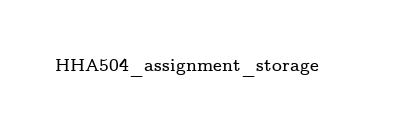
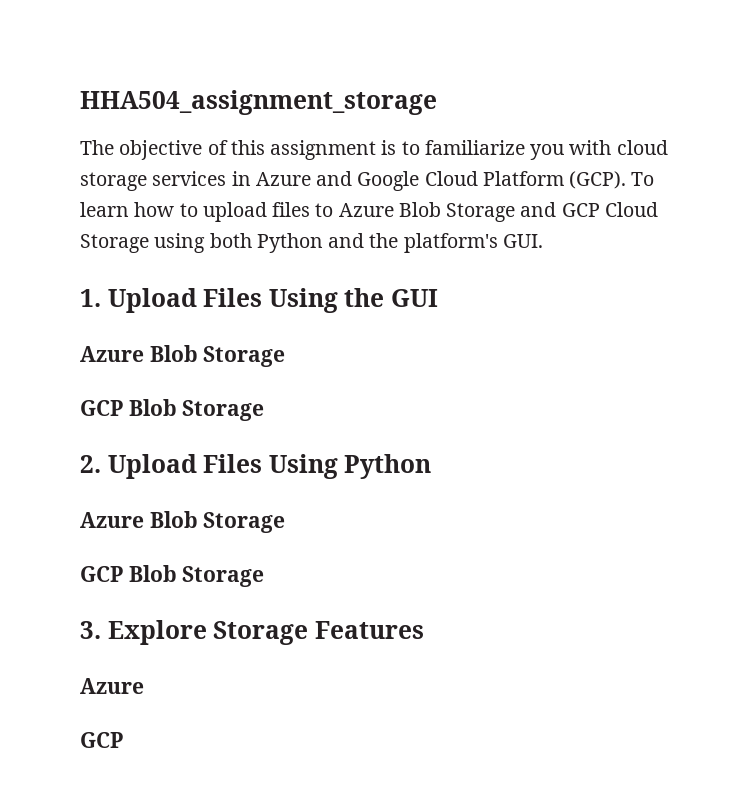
+ The objective of this assignment is to familiarize you with cloud storage services in Azure and Google Cloud Platform (GCP). To learn how to upload files to Azure Blob Storage and GCP Cloud Storage using both Python and the platform's GUI.
+ 1. Upload Files Using the GUI
+ Azure Blob Storage
+ GCP Blob Storage
+ 2. Upload Files Using Python
+ Azure Blob Storage
+ GCP Blob Storage
+ 3. Explore Storage Features
+ Azure
+ GCP

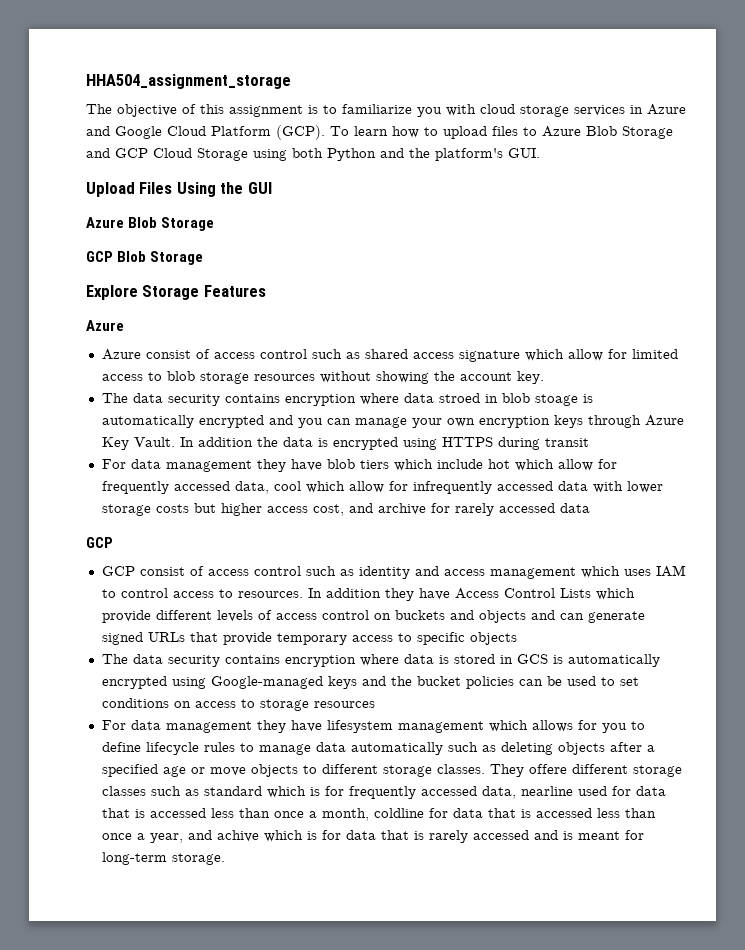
- 1. Upload Files Using the GUI
+ Upload Files Using the GUI
- 2. Upload Files Using Python
- Azure Blob Storage
- GCP Blob Storage
- 3. Explore Storage Features
+ Explore Storage Features
  Azure
+ Azure consist of access control such as shared access signature which allow for limited access to blob storage resources without showing the account key.
+ The data security contains encryption where data stroed in blob stoage is automatically encrypted and you can manage your own encryption keys through Azure Key Vault. In addition the data is encrypted using HTTPS during transit
+ For data management they have blob tiers which include hot which allow for frequently accessed data, cool which allow for infrequently accessed data with lower storage costs but higher access cost, and archive for rarely accessed data
  GCP
+ GCP consist of access control such as identity and access management which uses IAM to control access to resources. In addition they have Access Control Lists which provide different levels of access control on buckets and objects and can generate signed URLs that provide temporary access to specific objects
+ The data security contains encryption where data is stored in GCS is automatically encrypted using Google-managed keys and the bucket policies can be used to set conditions on access to storage resources
+ For data management they have lifesystem management which allows for you to define lifecycle rules to manage data automatically such as deleting objects after a specified age or move objects to different storage classes. They offere different storage classes such as standard which is for frequently accessed data, nearline used for data that is accessed less than once a month, coldline for data that is accessed less than once a year, and achive which is for data that is rarely accessed and is meant for long-term storage.

